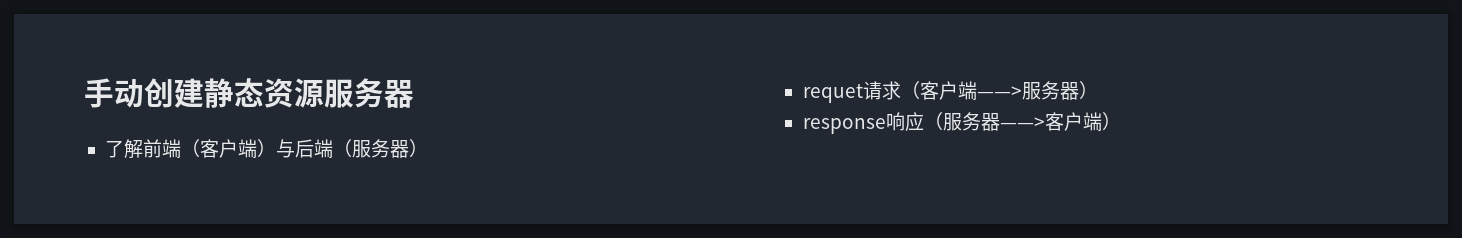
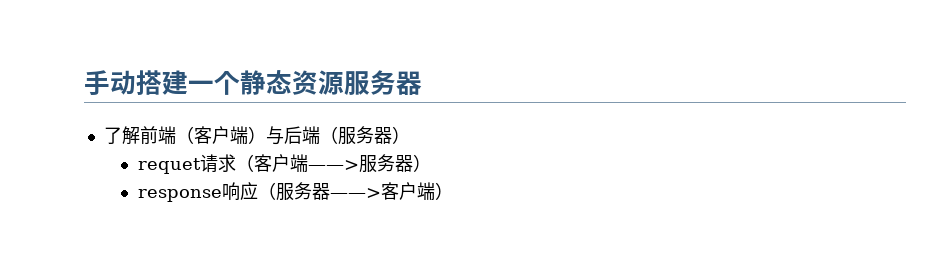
- 手动创建静态资源服务器
+ 手动搭建一个静态资源服务器

